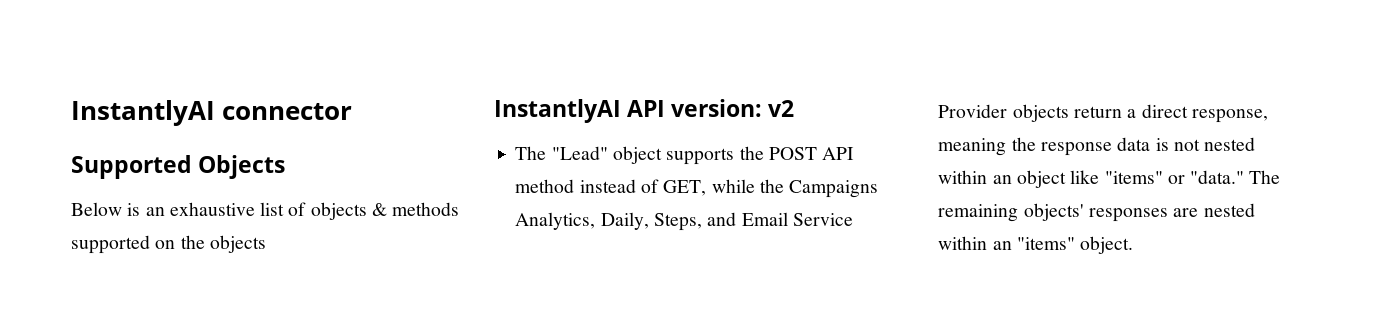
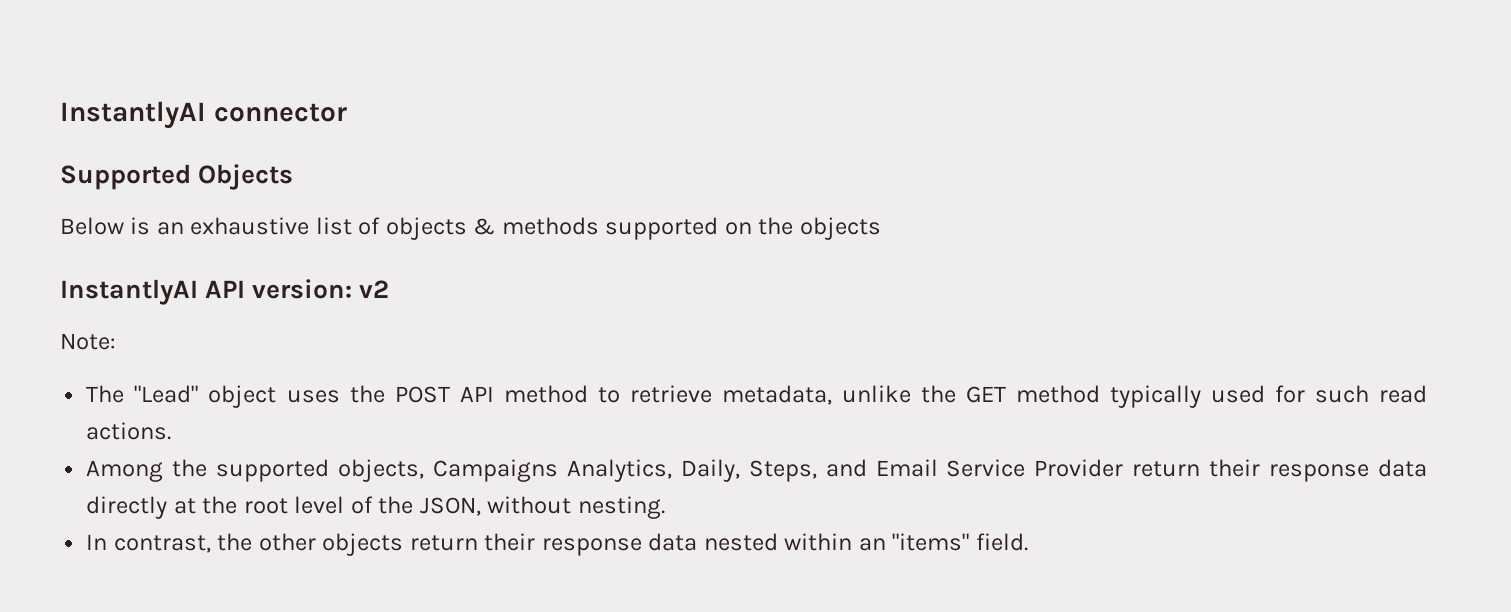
+ Note:
- The "Lead" object supports the POST API method instead of GET, while the Campaigns Analytics, Daily, Steps, and Email Service Provider objects return a direct response, meaning the response data is not nested within an object like "items" or "data." The remaining objects' responses are nested within an "items" object.
+ The "Lead" object uses the POST API method to retrieve metadata, unlike the GET method typically used for such read actions.
+ Among the supported objects, Campaigns Analytics, Daily, Steps, and Email Service Provider return their response data directly at the root level of the JSON, without nesting.
+ In contrast, the other objects return their response data nested within an "items" field.

